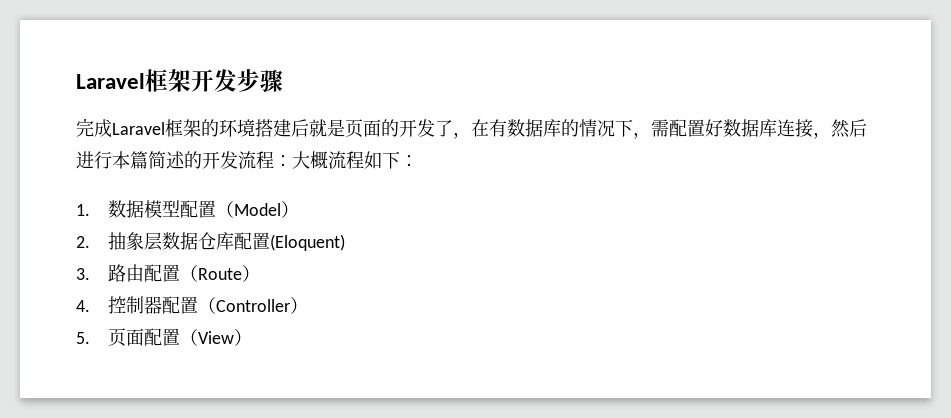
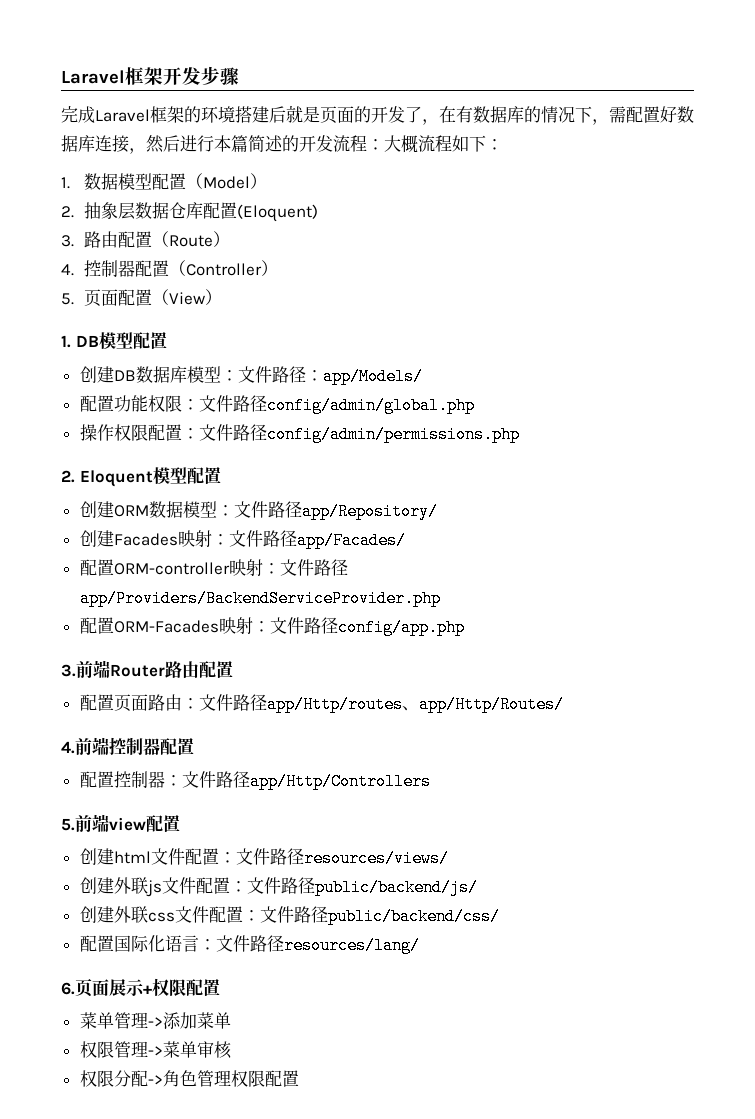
+ 1. DB模型配置
+ 创建DB数据库模型：文件路径：app/Models/
+ 配置功能权限：文件路径config/admin/global.php
+ 操作权限配置：文件路径config/admin/permissions.php
+ 2. Eloquent模型配置
+ 创建ORM数据模型：文件路径app/Repository/
+ 创建Facades映射：文件路径app/Facades/
+ 配置ORM-controller映射：文件路径app/Providers/BackendServiceProvider.php
+ 配置ORM-Facades映射：文件路径config/app.php
+ 3.前端Router路由配置
+ 配置页面路由：文件路径app/Http/routes、app/Http/Routes/
+ 4.前端控制器配置
+ 配置控制器：文件路径app/Http/Controllers
+ 5.前端view配置
+ 创建html文件配置：文件路径resources/views/
+ 创建外联js文件配置：文件路径public/backend/js/
+ 创建外联css文件配置：文件路径public/backend/css/
+ 配置国际化语言：文件路径resources/lang/
+ 6.页面展示+权限配置
+ 菜单管理->添加菜单
+ 权限管理->菜单审核
+ 权限分配->角色管理权限配置

